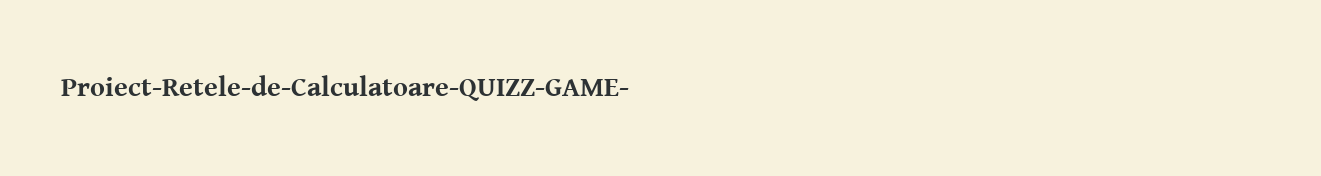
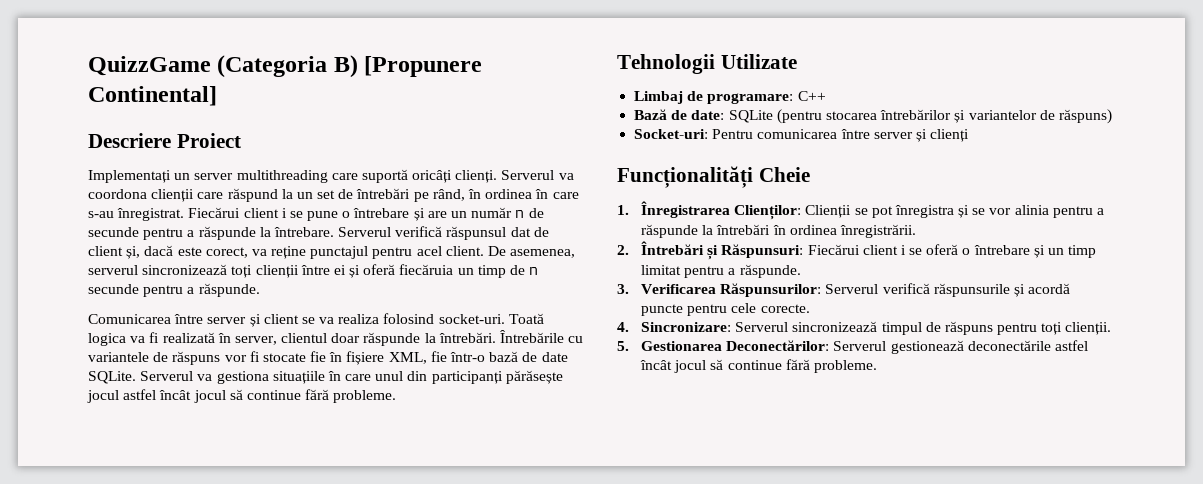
- Proiect-Retele-de-Calculatoare-QUIZZ-GAME-
+ QuizzGame (Categoria B) [Propunere Continental]
+ Descriere Proiect
+ Implementați un server multithreading care suportă oricâți clienți. Serverul va coordona clienții care răspund la un set de întrebări pe rând, în ordinea în care s-au înregistrat. Fiecărui client i se pune o întrebare și are un număr n de secunde pentru a răspunde la întrebare. Serverul verifică răspunsul dat de client și, dacă este corect, va reține punctajul pentru acel client. De asemenea, serverul sincronizează toți clienții între ei și oferă fiecăruia un timp de n secunde pentru a răspunde.
+ Comunicarea între server și client se va realiza folosind socket-uri. Toată logica va fi realizată în server, clientul doar răspunde la întrebări. Întrebările cu variantele de răspuns vor fi stocate fie în fișiere XML, fie într-o bază de date SQLite. Serverul va gestiona situațiile în care unul din participanți părăsește jocul astfel încât jocul să continue fără probleme.
+ Tehnologii Utilizate
+ Limbaj de programare: C++
+ Bază de date: SQLite (pentru stocarea întrebărilor și variantelor de răspuns)
+ Socket-uri: Pentru comunicarea între server și clienți
+ Funcționalități Cheie
+ 1. Înregistrarea Clienților: Clienții se pot înregistra și se vor alinia pentru a răspunde la întrebări în ordinea înregistrării.
+ 2. Întrebări și Răspunsuri: Fiecărui client i se oferă o întrebare și un timp limitat pentru a răspunde.
+ 3. Verificarea Răspunsurilor: Serverul verifică răspunsurile și acordă puncte pentru cele corecte.
+ 4. Sincronizare: Serverul sincronizează timpul de răspuns pentru toți clienții.
+ 5. Gestionarea Deconectărilor: Serverul gestionează deconectările astfel încât jocul să continue fără probleme.

